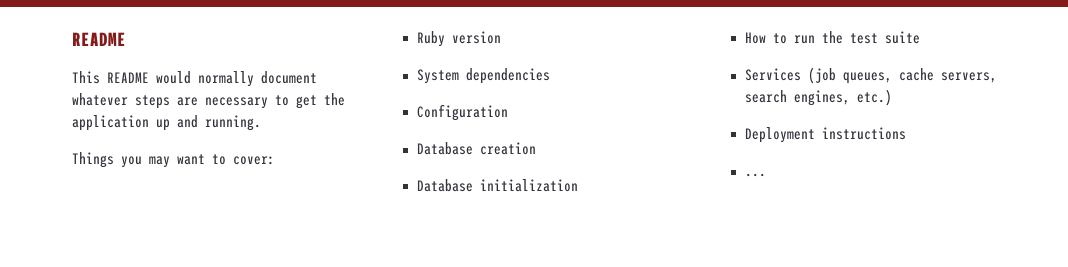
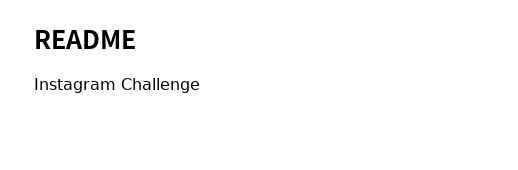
- This README would normally document whatever steps are necessary to get the application up and running.
- Things you may want to cover:
- Ruby version
- System dependencies
- Configuration
- Database creation
- Database initialization
- How to run the test suite
- Services (job queues, cache servers, search engines, etc.)
- Deployment instructions
- ...
+ Instagram Challenge

